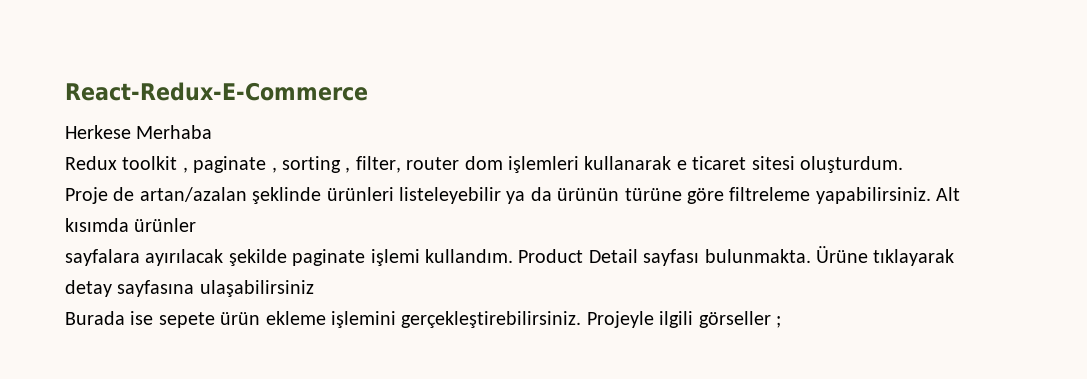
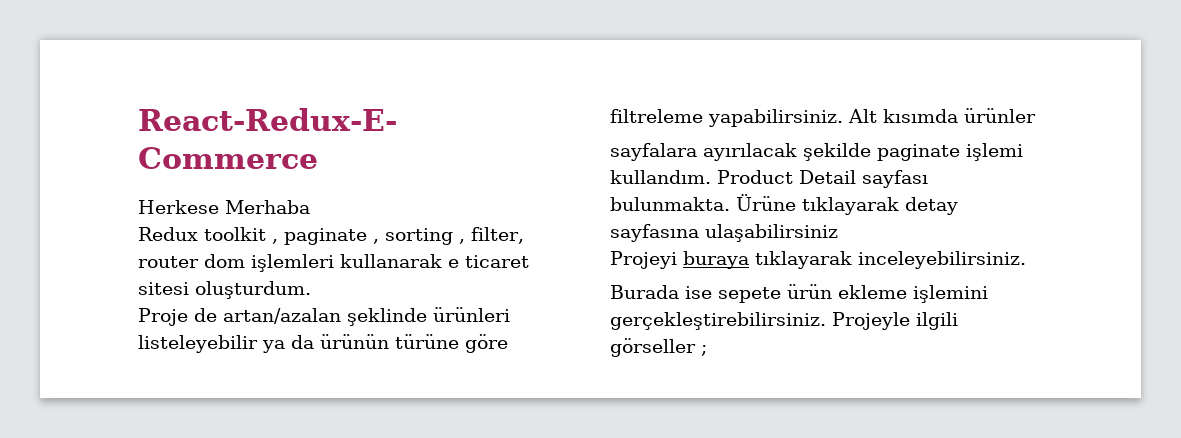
+ Projeyi buraya tıklayarak inceleyebilirsiniz.

